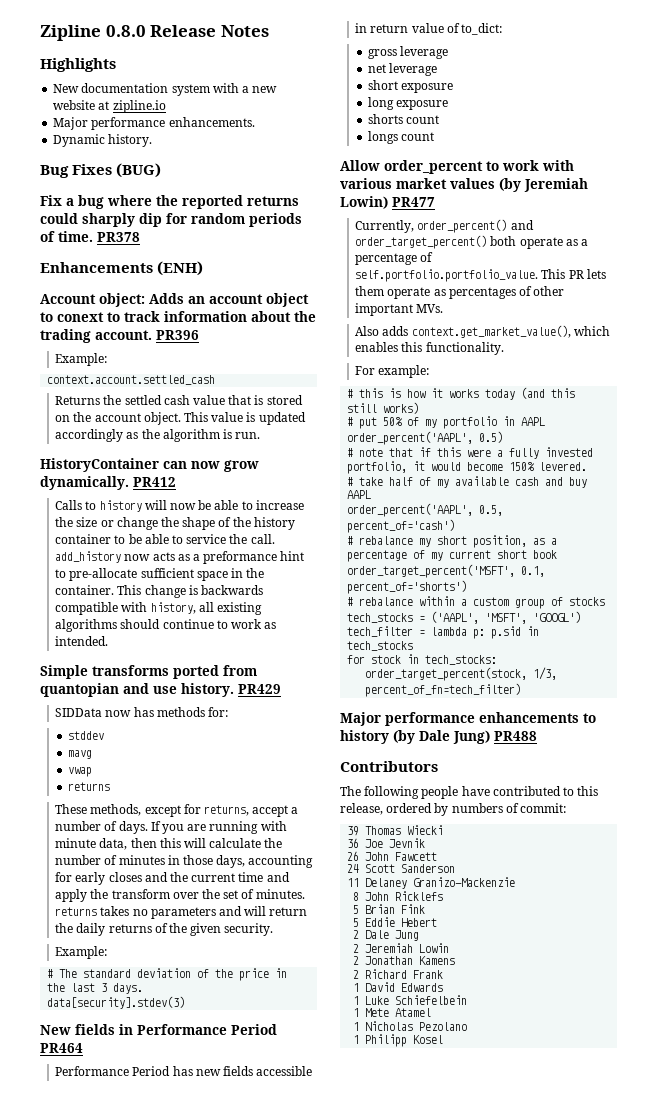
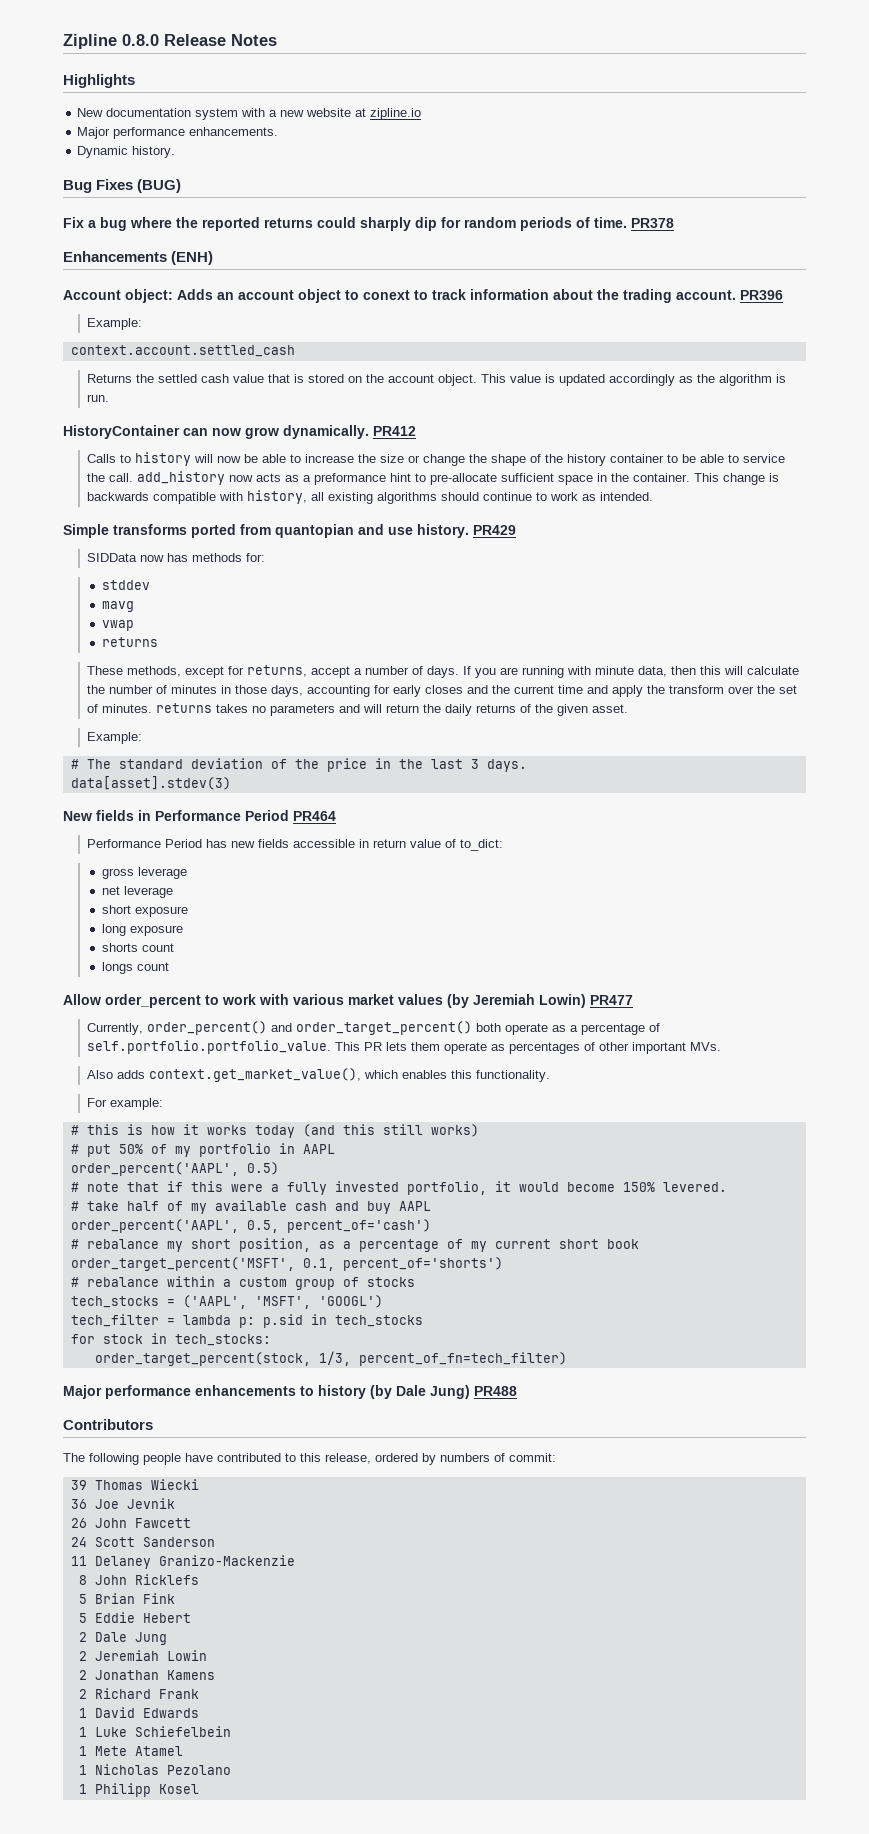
- If you are running with minute data, then this will calculate the number of minutes in those days, accounting for early closes and the current time and apply the transform over the set of minutes. returns takes no parameters and will return the daily returns of the given security.
+ If you are running with minute data, then this will calculate the number of minutes in those days, accounting for early closes and the current time and apply the transform over the set of minutes. returns takes no parameters and will return the daily returns of the given asset.
- data[security].stdev(3)
+ data[asset].stdev(3)

